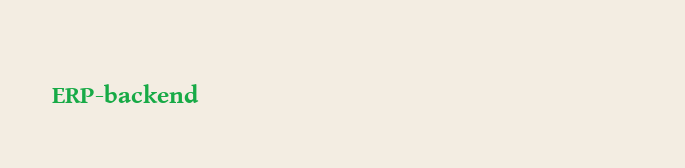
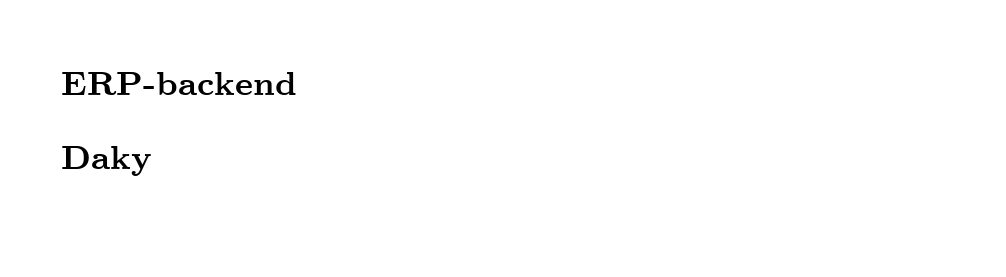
+ Daky

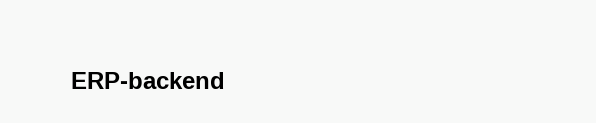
- Daky

